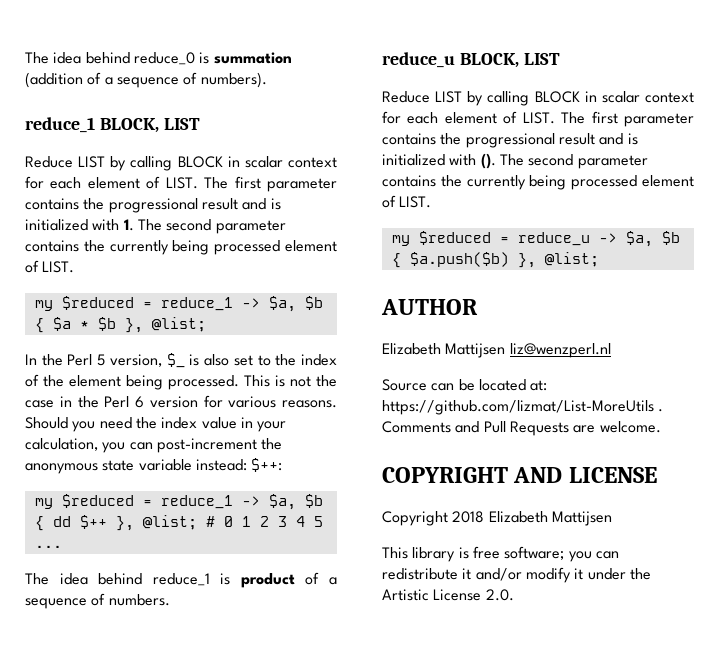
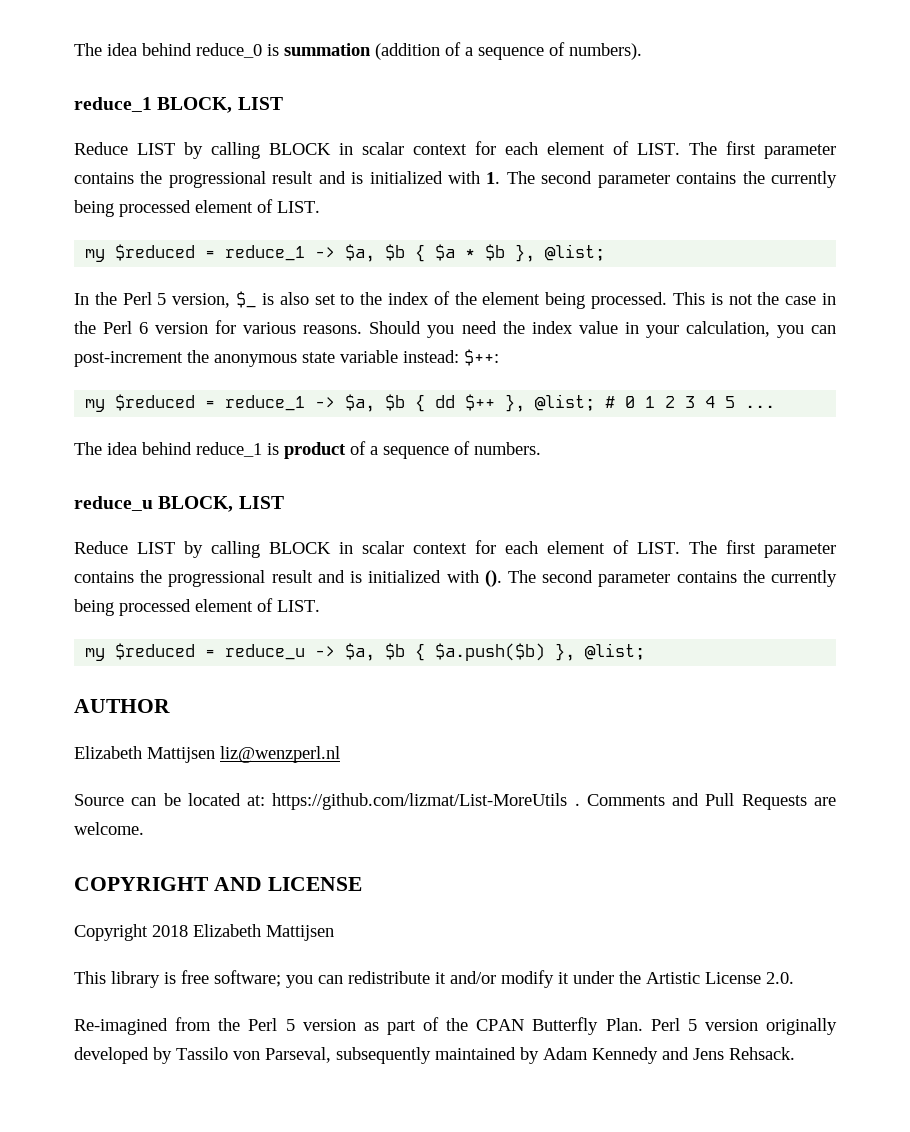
+ Re-imagined from the Perl 5 version as part of the CPAN Butterfly Plan. Perl 5 version originally developed by Tassilo von Parseval, subsequently maintained by Adam Kennedy and Jens Rehsack.

